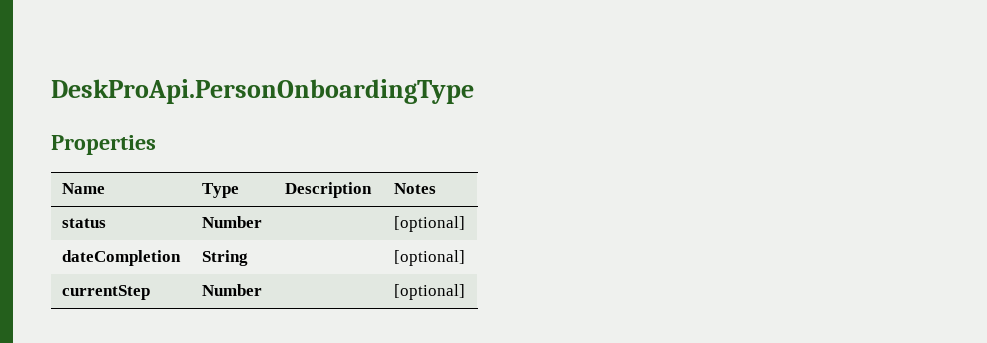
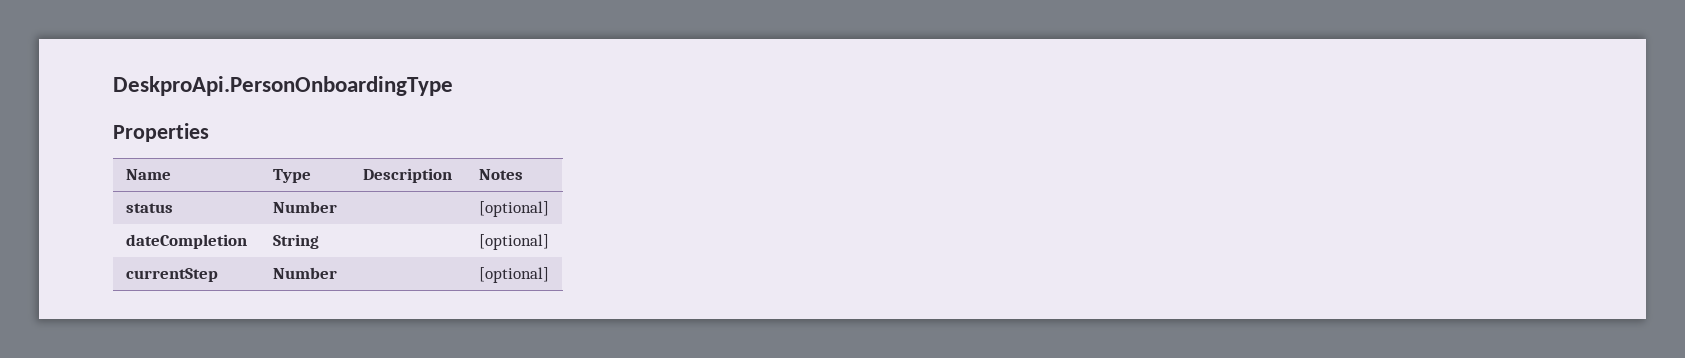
- DeskProApi.PersonOnboardingType
+ DeskproApi.PersonOnboardingType

